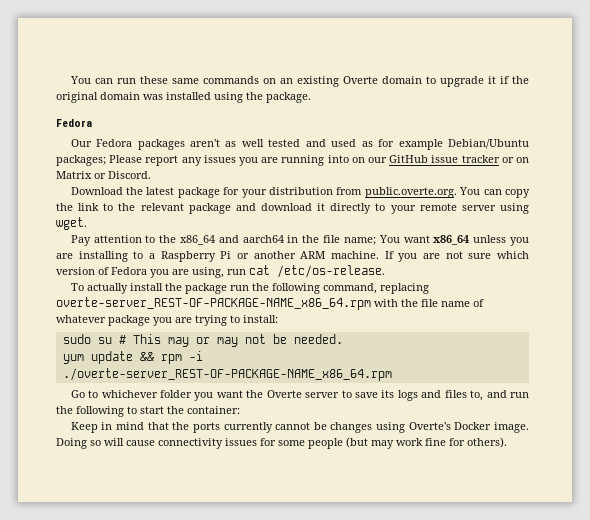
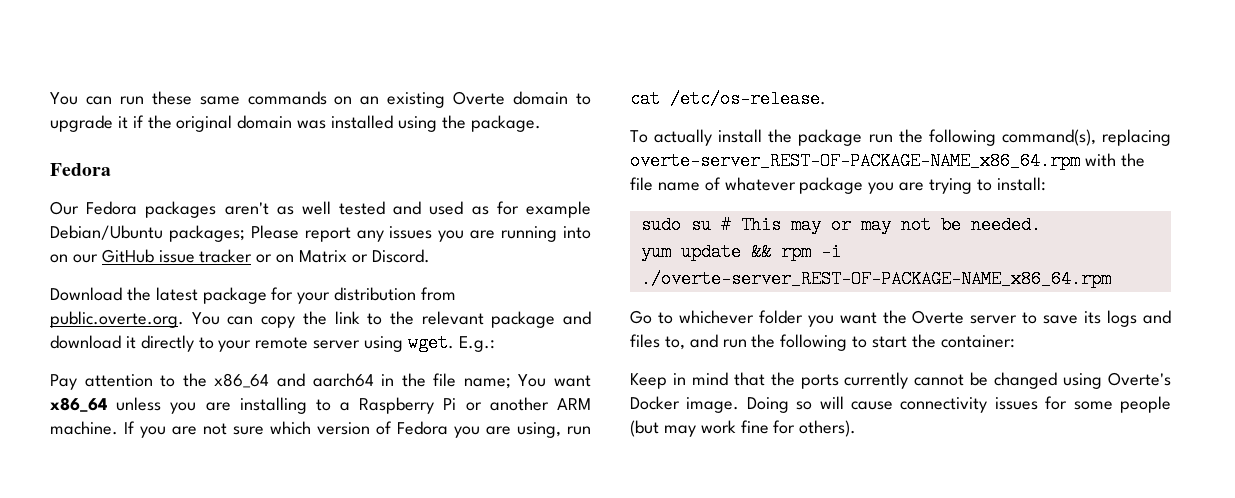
+ E.g.:
- To actually install the package run the following command, replacing overte-server_REST-OF-PACKAGE-NAME_x86_64.rpm with the file name of whatever package you are trying to install:
+ To actually install the package run the following command(s), replacing overte-server_REST-OF-PACKAGE-NAME_x86_64.rpm with the file name of whatever package you are trying to install:
- Keep in mind that the ports currently cannot be changes using Overte's Docker image.
+ Keep in mind that the ports currently cannot be changed using Overte's Docker image.

